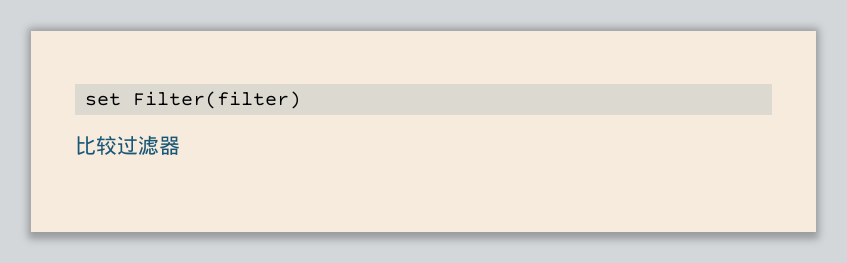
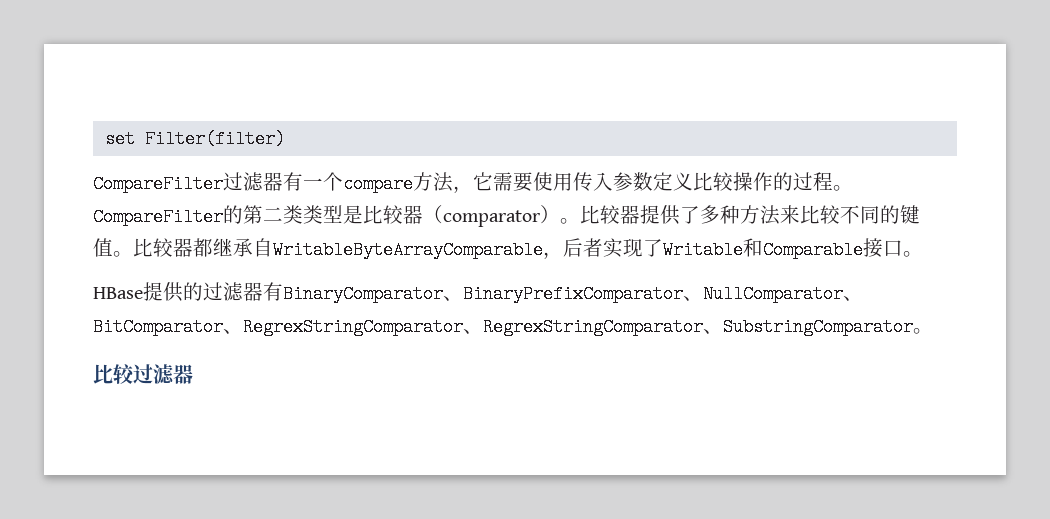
+ CompareFilter过滤器有一个compare方法，它需要使用传入参数定义比较操作的过程。CompareFilter的第二类类型是比较器（comparator）。比较器提供了多种方法来比较不同的键值。比较器都继承自WritableByteArrayComparable，后者实现了Writable和Comparable接口。
+ HBase提供的过滤器有BinaryComparator、BinaryPrefixComparator、NullComparator、BitComparator、RegrexStringComparator、RegrexStringComparator、SubstringComparator。

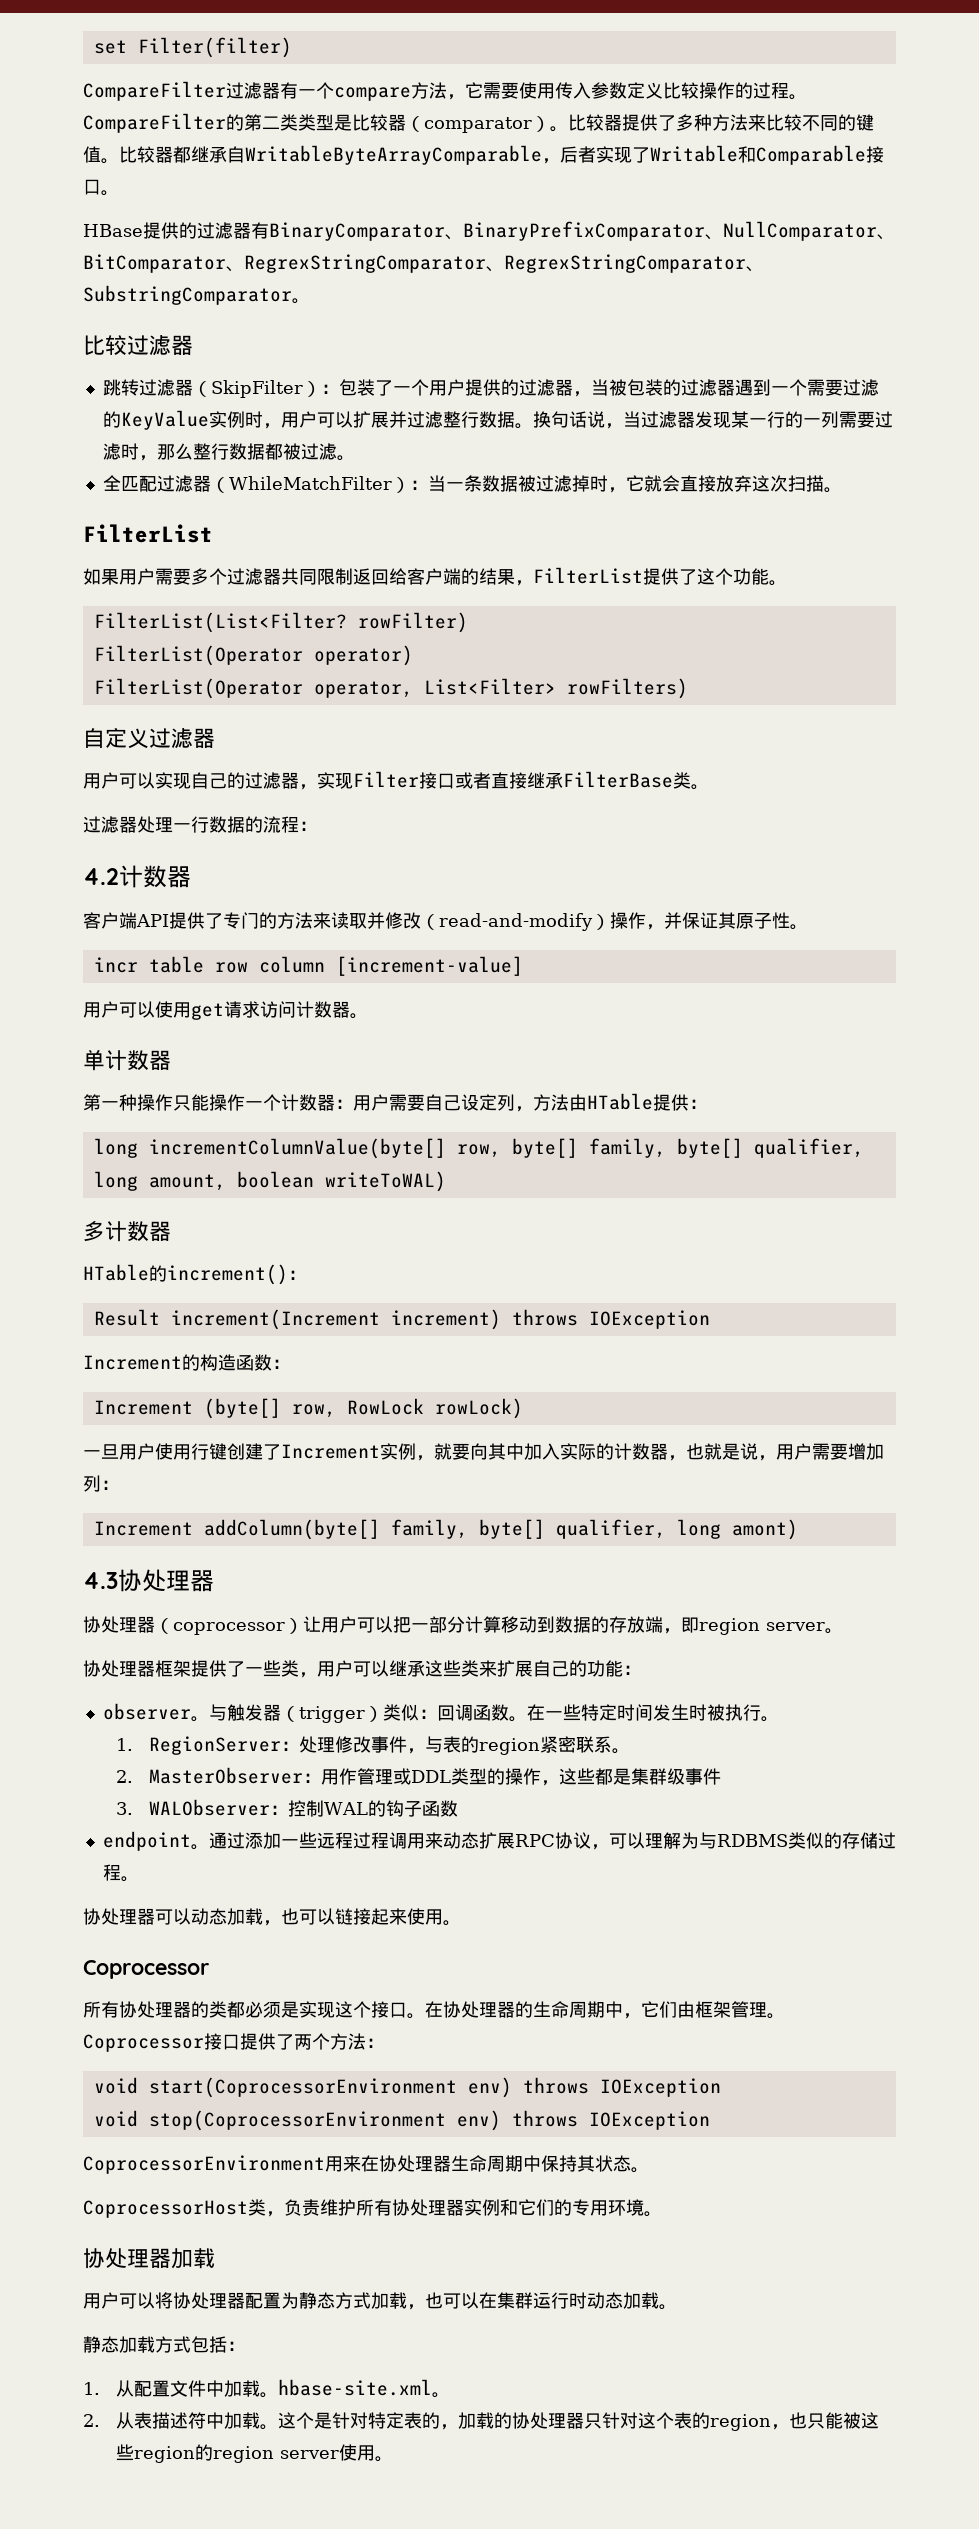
+ 跳转过滤器（SkipFilter）：包装了一个用户提供的过滤器，当被包装的过滤器遇到一个需要过滤的KeyValue实例时，用户可以扩展并过滤整行数据。换句话说，当过滤器发现某一行的一列需要过滤时，那么整行数据都被过滤。
+ 全匹配过滤器（WhileMatchFilter）：当一条数据被过滤掉时，它就会直接放弃这次扫描。
+ FilterList
+ 如果用户需要多个过滤器共同限制返回给客户端的结果，FilterList提供了这个功能。
+ FilterList(List<Filter? rowFilter)
+ FilterList(Operator operator)
+ FilterList(Operator operator, List<Filter> rowFilters)
+ 自定义过滤器
+ 用户可以实现自己的过滤器，实现Filter接口或者直接继承FilterBase类。
+ 过滤器处理一行数据的流程：
+ 4.2计数器
+ 客户端API提供了专门的方法来读取并修改（read-and-modify）操作，并保证其原子性。
+ incr table row column [increment-value]
+ 用户可以使用get请求访问计数器。
+ 单计数器
+ 第一种操作只能操作一个计数器：用户需要自己设定列，方法由HTable提供：
+ long incrementColumnValue(byte[] row, byte[] family, byte[] qualifier, long amount, boolean writeToWAL)
+ 多计数器
+ HTable的increment()：
+ Result increment(Increment increment) throws IOException
+ Increment的构造函数：
+ Increment (byte[] row, RowLock rowLock)
+ 一旦用户使用行键创建了Increment实例，就要向其中加入实际的计数器，也就是说，用户需要增加列：
+ Increment addColumn(byte[] family, byte[] qualifier, long amont)
+ 4.3协处理器
+ 协处理器（coprocessor）让用户可以把一部分计算移动到数据的存放端，即region server。
+ 协处理器框架提供了一些类，用户可以继承这些类来扩展自己的功能：
+ observer。与触发器（trigger）类似：回调函数。在一些特定时间发生时被执行。
+ 1. RegionServer：处理修改事件，与表的region紧密联系。
+ 2. MasterObserver：用作管理或DDL类型的操作，这些都是集群级事件
+ 3. WALObserver：控制WAL的钩子函数
+ endpoint。通过添加一些远程过程调用来动态扩展RPC协议，可以理解为与RDBMS类似的存储过程。
+ 协处理器可以动态加载，也可以链接起来使用。
+ Coprocessor
+ 所有协处理器的类都必须是实现这个接口。在协处理器的生命周期中，它们由框架管理。Coprocessor接口提供了两个方法：
+ void start(CoprocessorEnvironment env) throws IOException
+ void stop(CoprocessorEnvironment env) throws IOException
+ CoprocessorEnvironment用来在协处理器生命周期中保持其状态。
+ CoprocessorHost类，负责维护所有协处理器实例和它们的专用环境。
+ 协处理器加载
+ 用户可以将协处理器配置为静态方式加载，也可以在集群运行时动态加载。
+ 静态加载方式包括：
+ 1.从配置文件中加载。hbase-site.xml。
+ 2.从表描述符中加载。这个是针对特定表的，加载的协处理器只针对这个表的region，也只能被这些region的region server使用。

